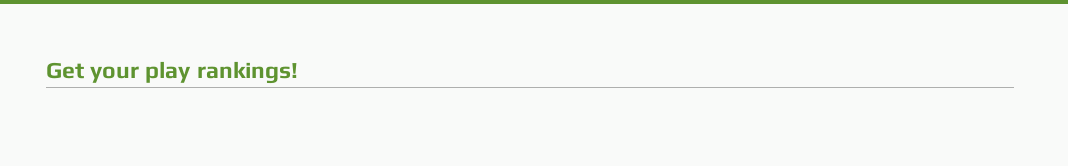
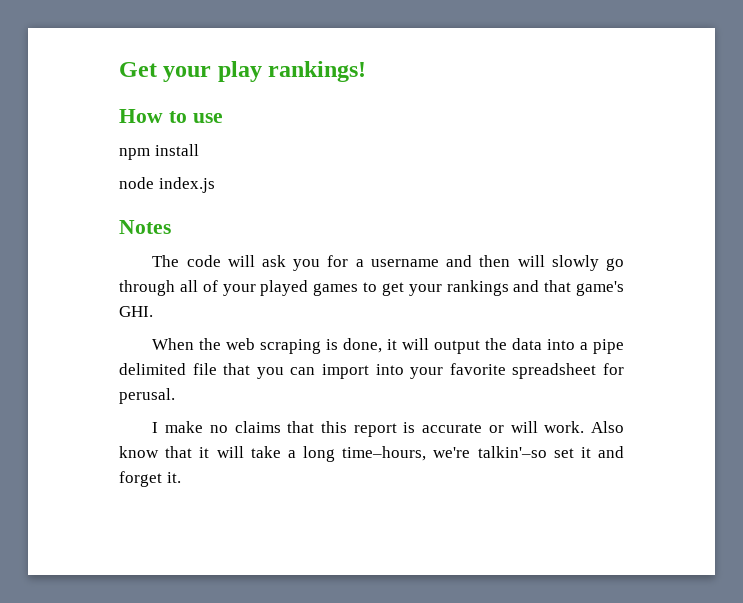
+ How to use
+ npm install
+ node index.js
+ Notes
+ The code will ask you for a username and then will slowly go through all of your played games to get your rankings and that game's GHI.
+ When the web scraping is done, it will output the data into a pipe delimited file that you can import into your favorite spreadsheet for perusal.
+ I make no claims that this report is accurate or will work. Also know that it will take a long time–hours, we're talkin'–so set it and forget it.

